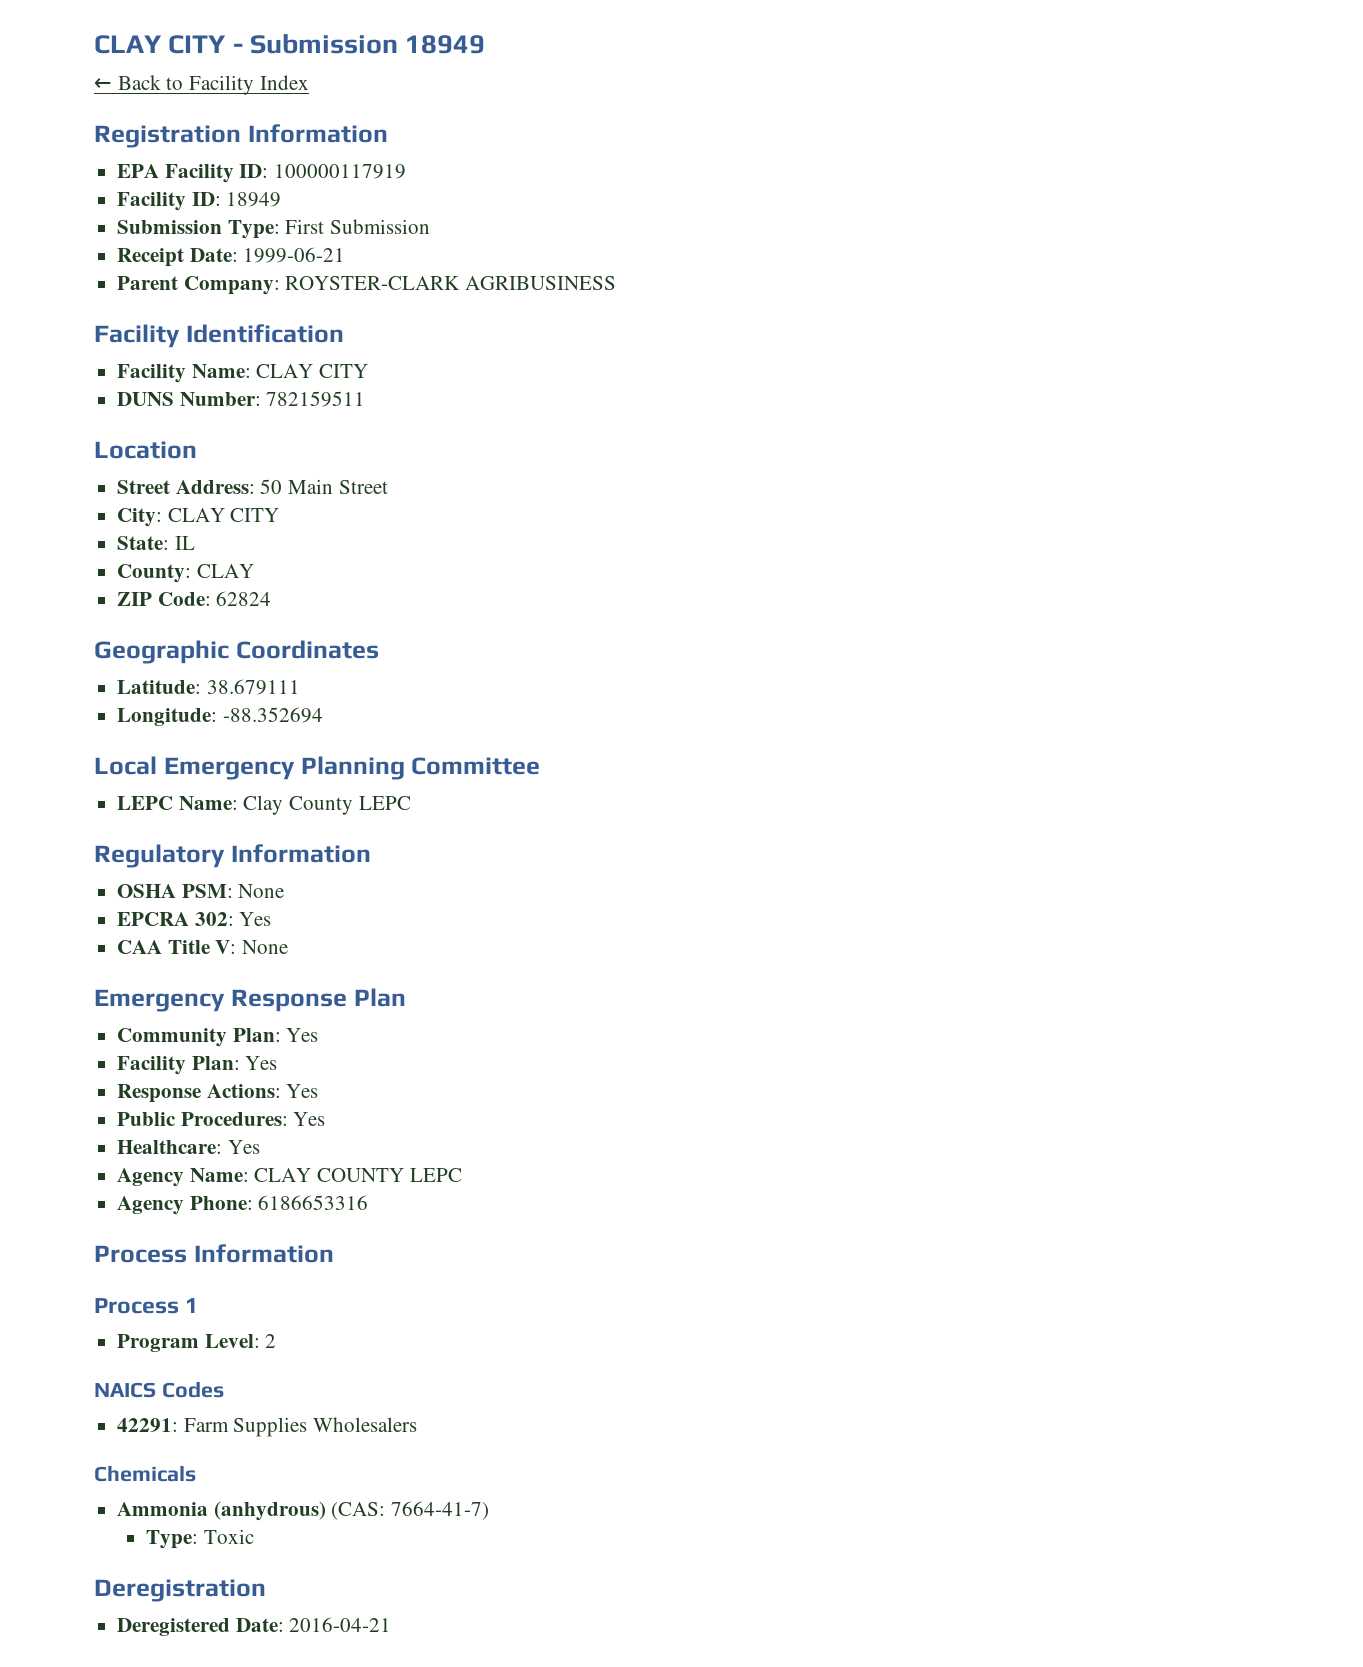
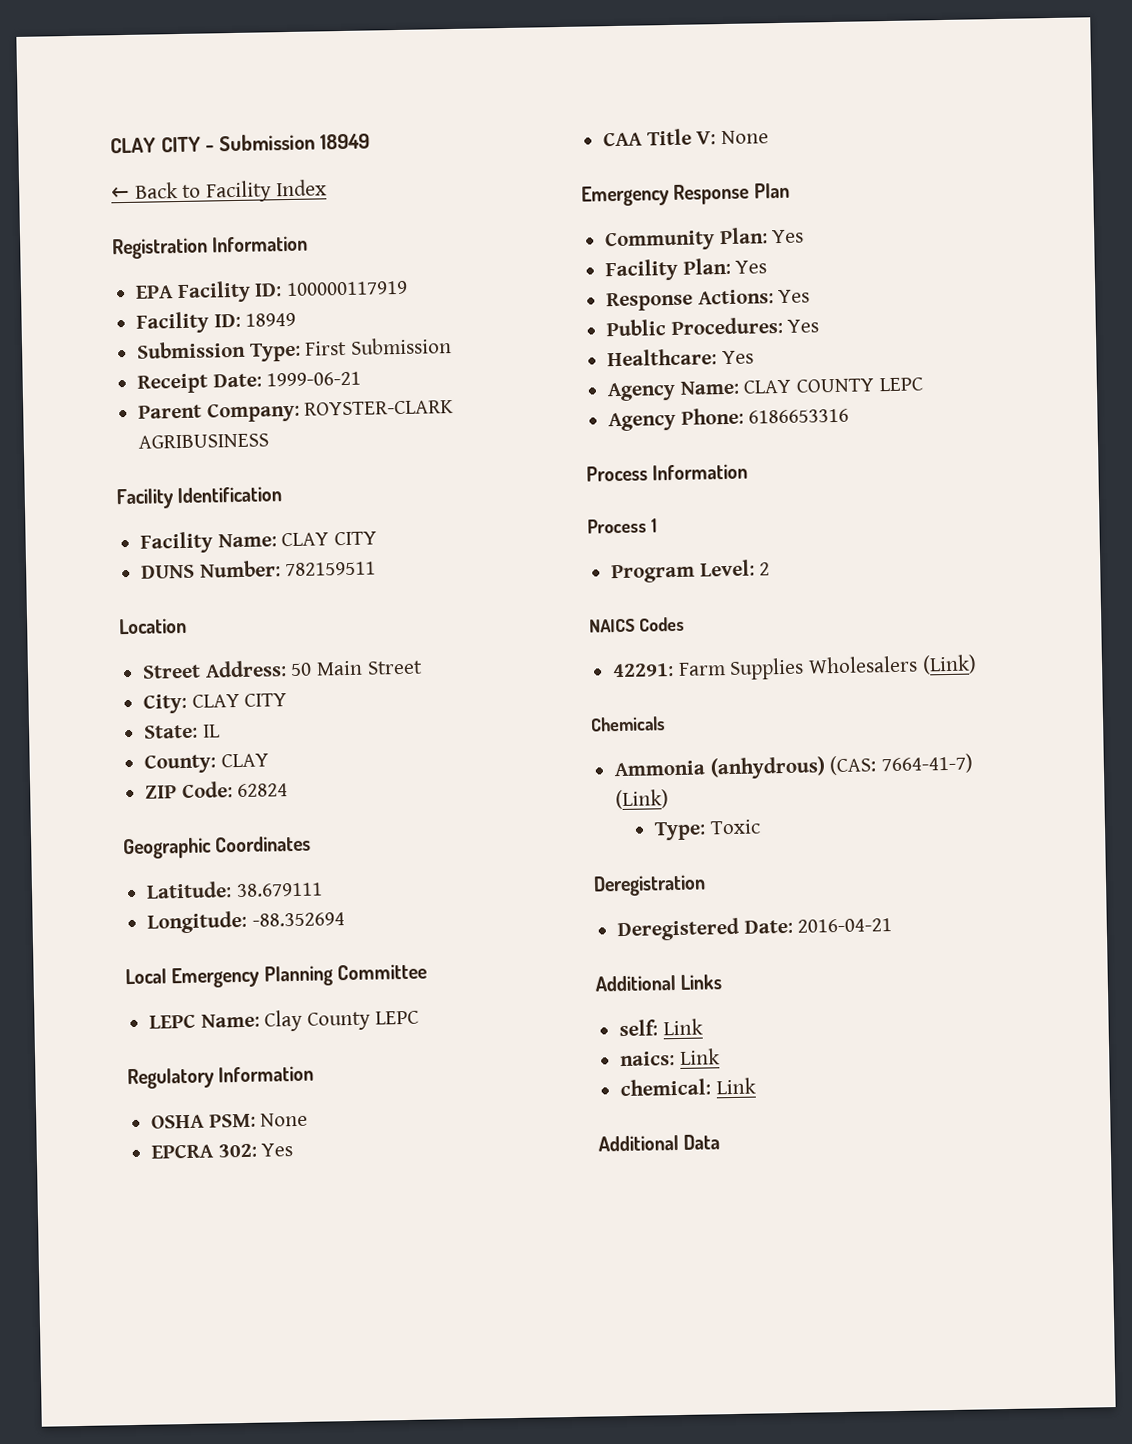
- 42291: Farm Supplies Wholesalers
+ 42291: Farm Supplies Wholesalers (Link)
- Ammonia (anhydrous) (CAS: 7664-41-7)
+ Ammonia (anhydrous) (CAS: 7664-41-7) (Link)
+ Additional Links
+ self: Link
+ naics: Link
+ chemical: Link
+ Additional Data

